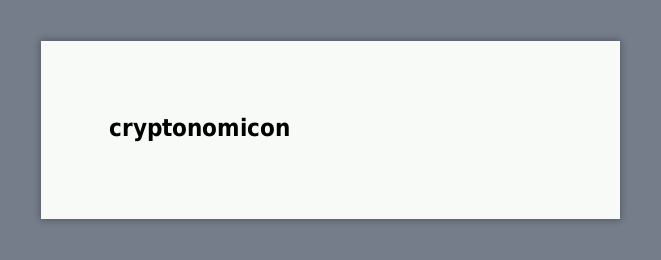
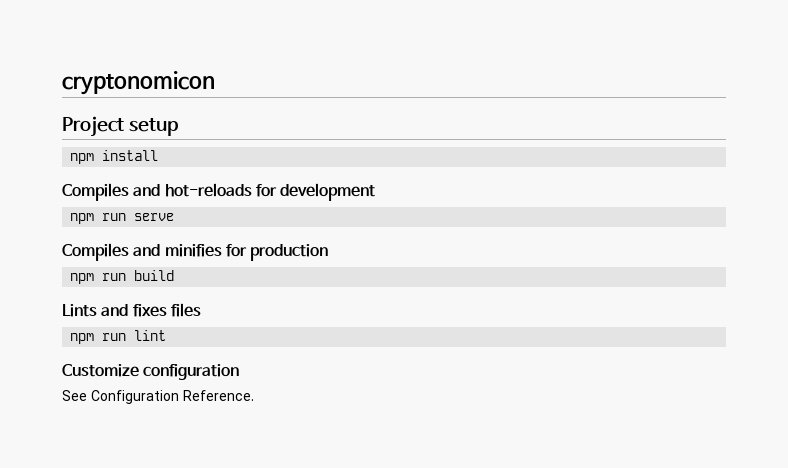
+ Project setup
+ npm install
+ Compiles and hot-reloads for development
+ npm run serve
+ Compiles and minifies for production
+ npm run build
+ Lints and fixes files
+ npm run lint
+ Customize configuration
+ See Configuration Reference.

